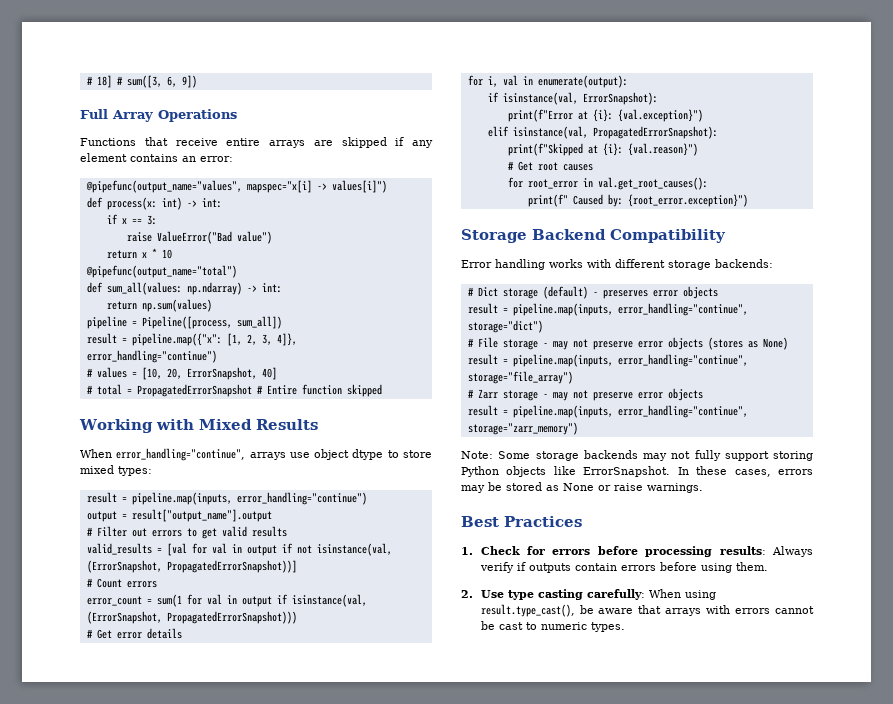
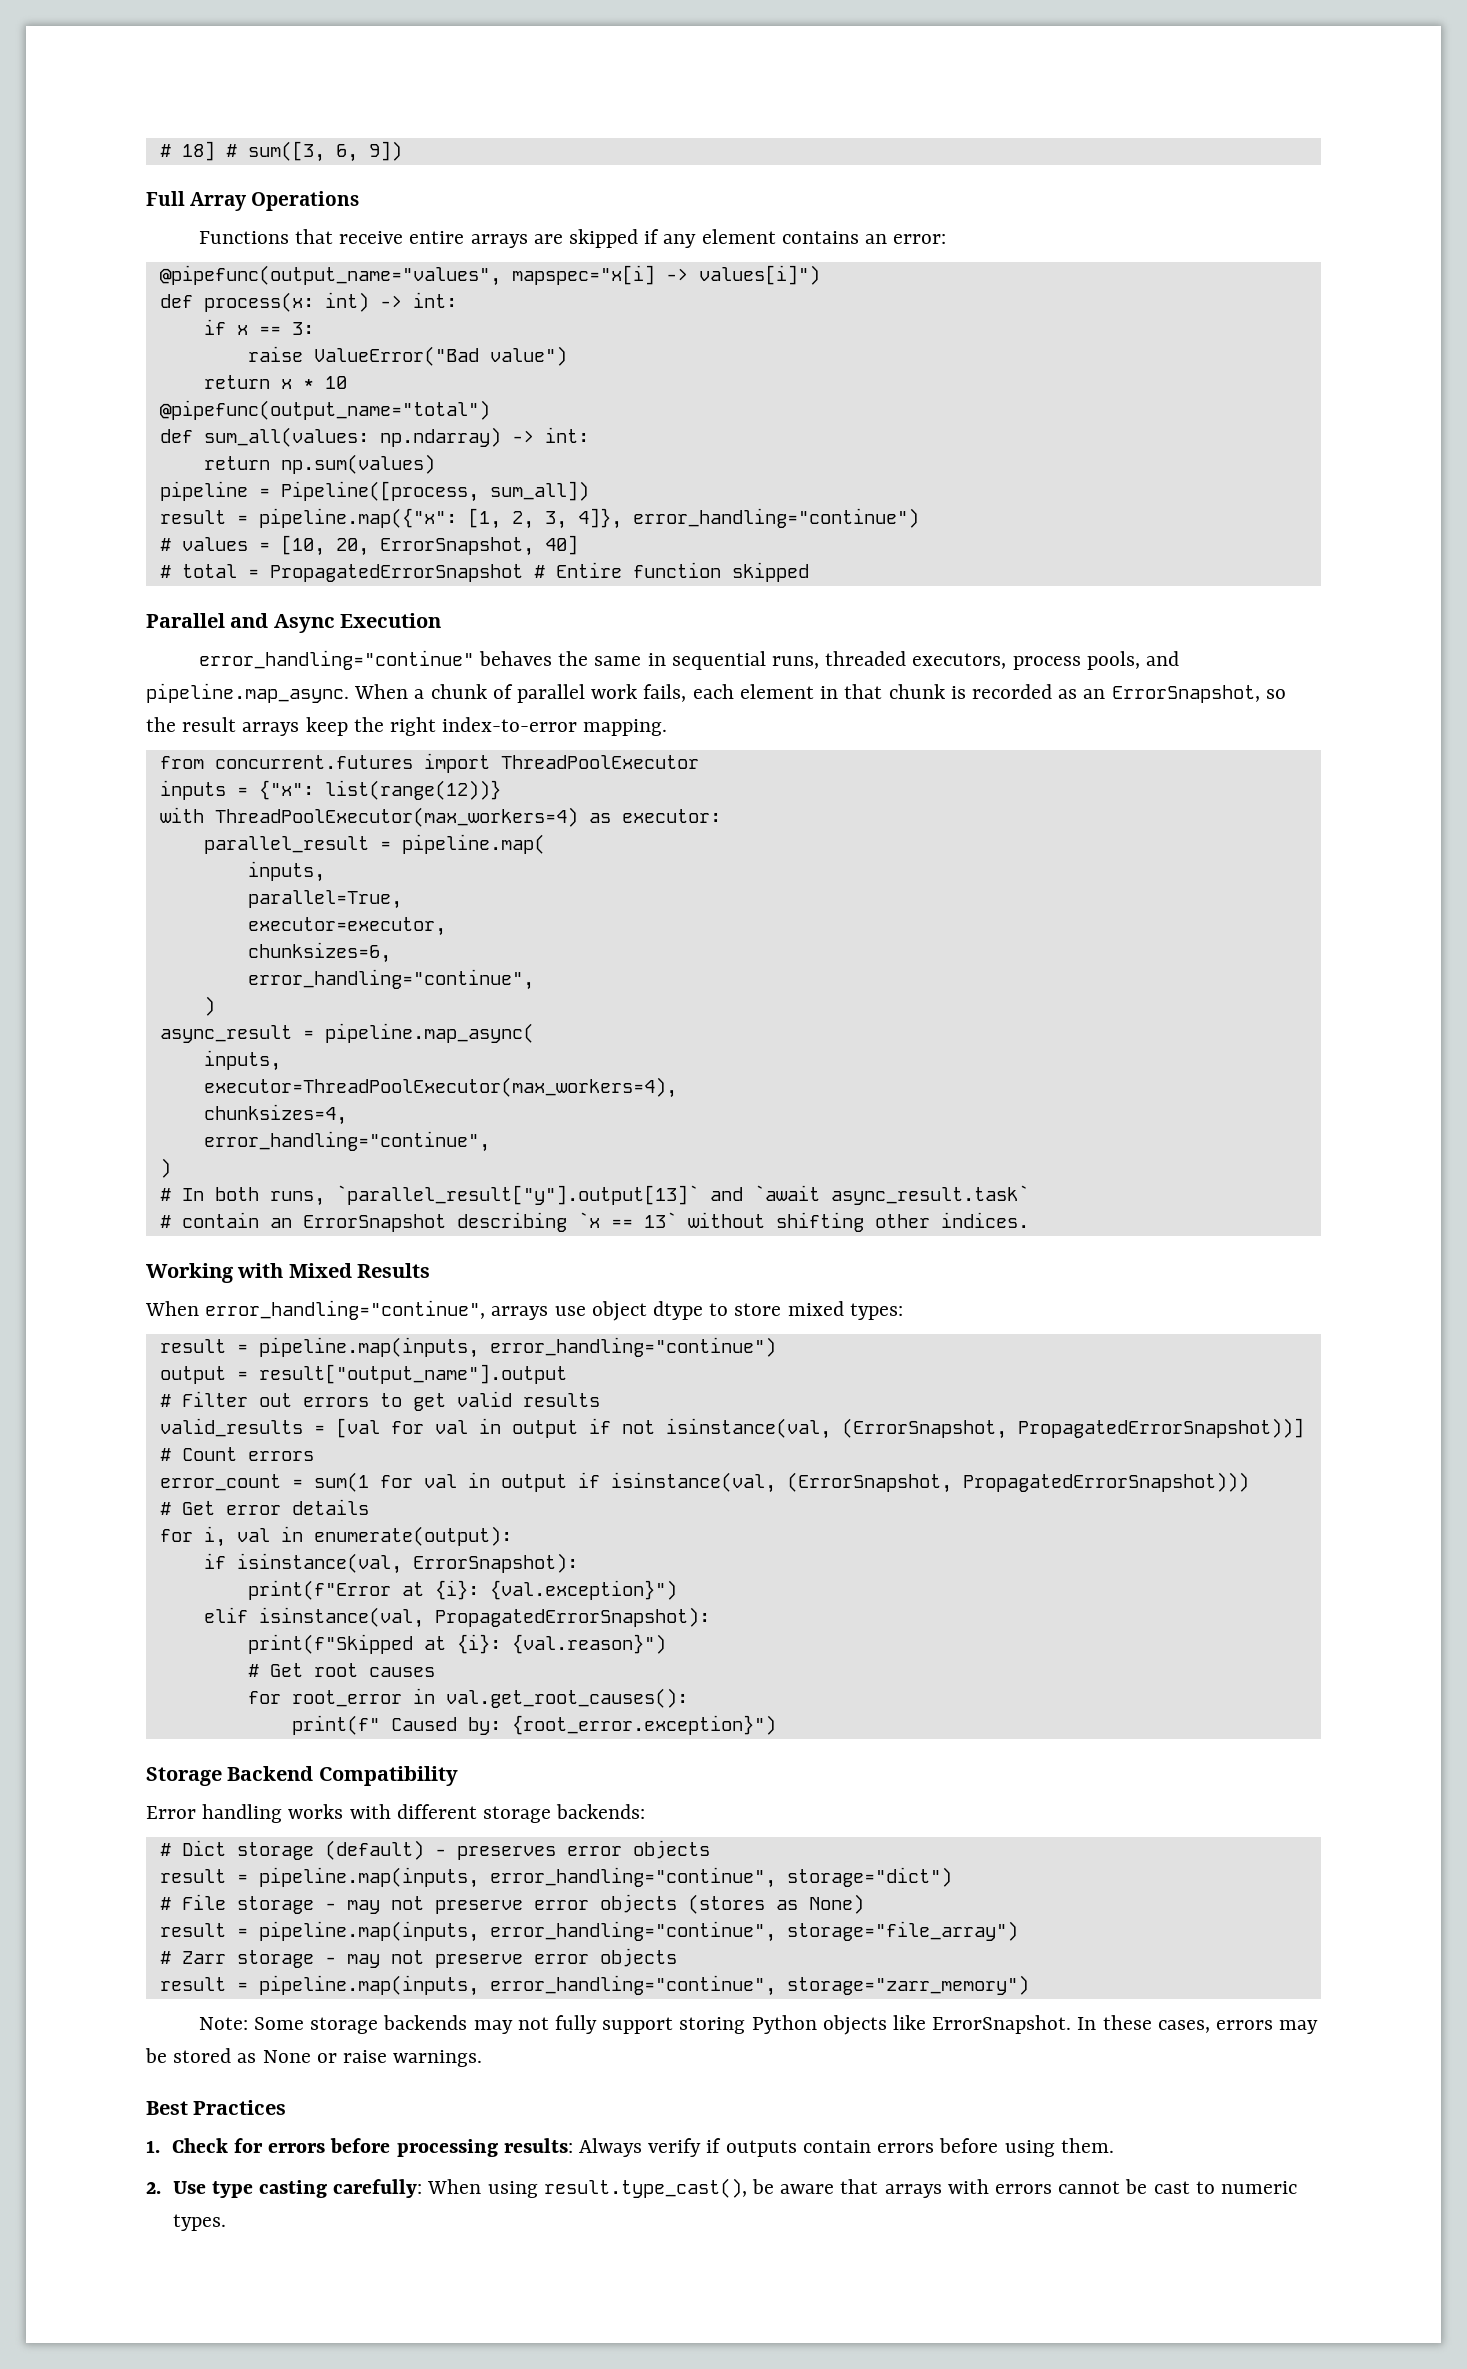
+ Parallel and Async Execution
+ error_handling="continue" behaves the same in sequential runs, threaded executors, process pools, and pipeline.map_async. When a chunk of parallel work fails, each element in that chunk is recorded as an ErrorSnapshot, so the result arrays keep the right index-to-error mapping.
+ from concurrent.futures import ThreadPoolExecutor
+ inputs = {"x": list(range(12))}
+ with ThreadPoolExecutor(max_workers=4) as executor:
+ parallel_result = pipeline.map(
+ inputs,
+ parallel=True,
+ executor=executor,
+ chunksizes=6,
+ error_handling="continue",
+ )
+ async_result = pipeline.map_async(
+ inputs,
+ executor=ThreadPoolExecutor(max_workers=4),
+ chunksizes=4,
+ error_handling="continue",
+ )
+ # In both runs, `parallel_result["y"].output[13]` and `await async_result.task`
+ # contain an ErrorSnapshot describing `x == 13` without shifting other indices.

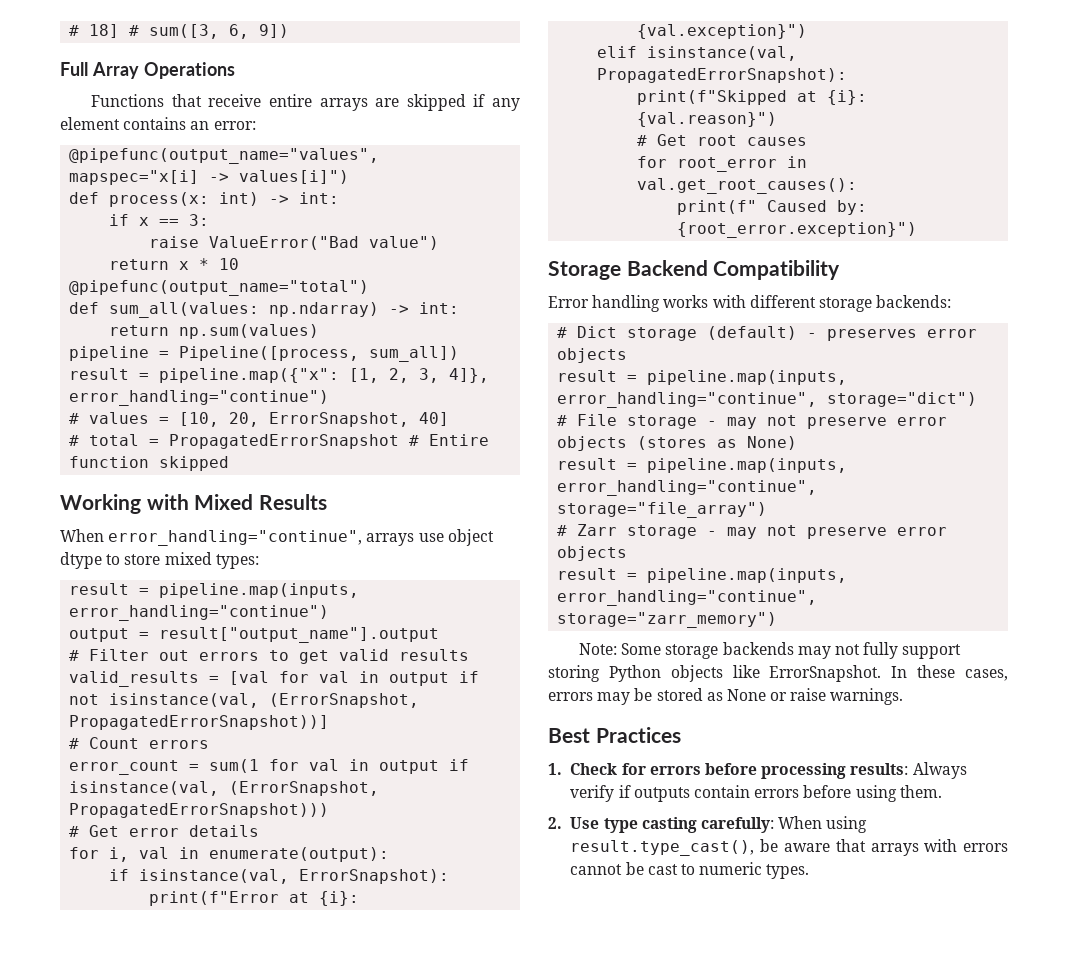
- Parallel and Async Execution
- error_handling="continue" behaves the same in sequential runs, threaded executors, process pools, and pipeline.map_async. When a chunk of parallel work fails, each element in that chunk is recorded as an ErrorSnapshot, so the result arrays keep the right index-to-error mapping.
- from concurrent.futures import ThreadPoolExecutor
- inputs = {"x": list(range(12))}
- with ThreadPoolExecutor(max_workers=4) as executor:
- parallel_result = pipeline.map(
- inputs,
- parallel=True,
- executor=executor,
- chunksizes=6,
- error_handling="continue",
- )
- async_result = pipeline.map_async(
- inputs,
- executor=ThreadPoolExecutor(max_workers=4),
- chunksizes=4,
- error_handling="continue",
- )
- # In both runs, `parallel_result["y"].output[13]` and `await async_result.task`
- # contain an ErrorSnapshot describing `x == 13` without shifting other indices.

